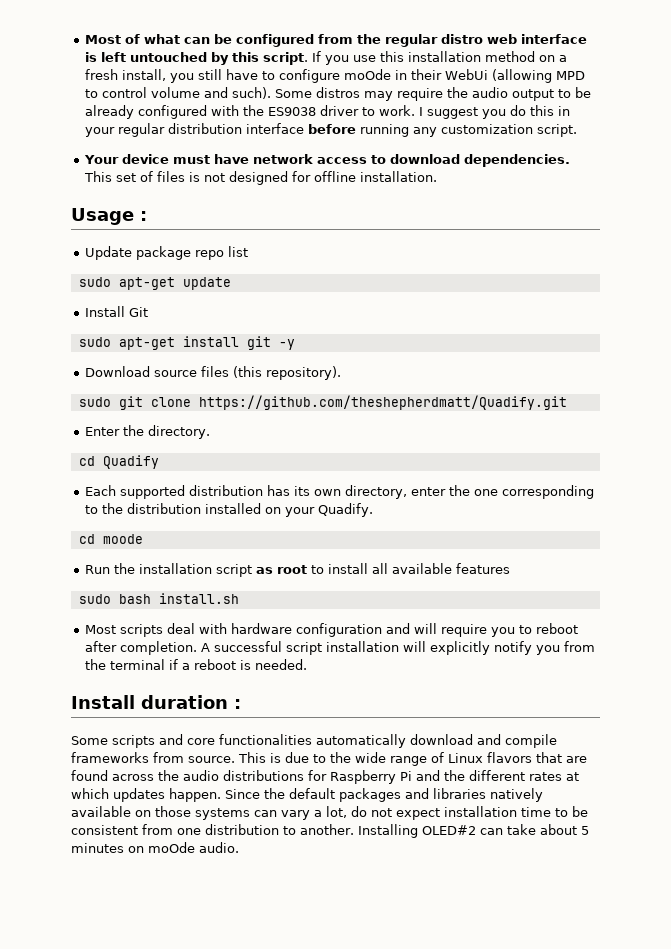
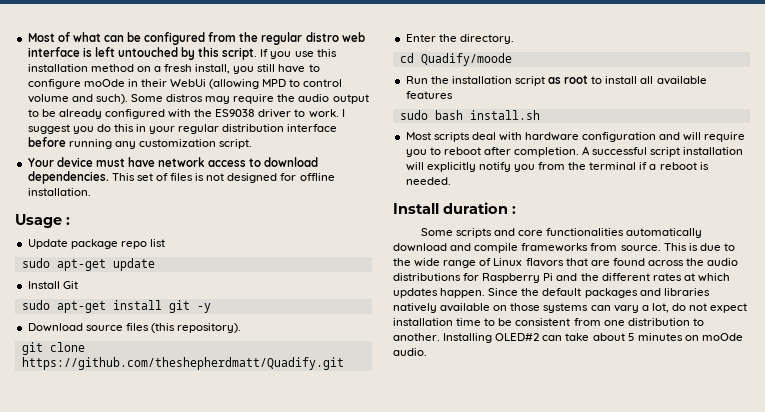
- sudo git clone https://github.com/theshepherdmatt/Quadify.git
+ git clone https://github.com/theshepherdmatt/Quadify.git
- cd Quadify
- Each supported distribution has its own directory, enter the one corresponding to the distribution installed on your Quadify.
- cd moode
+ cd Quadify/moode

